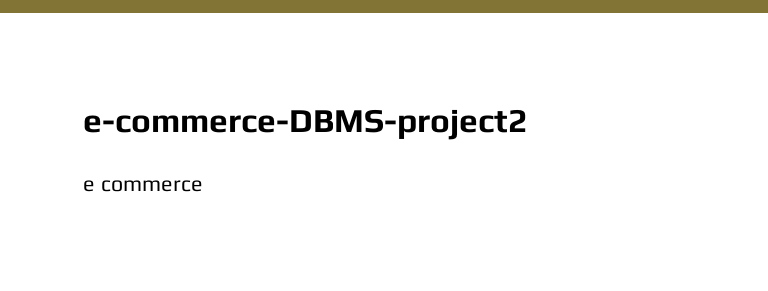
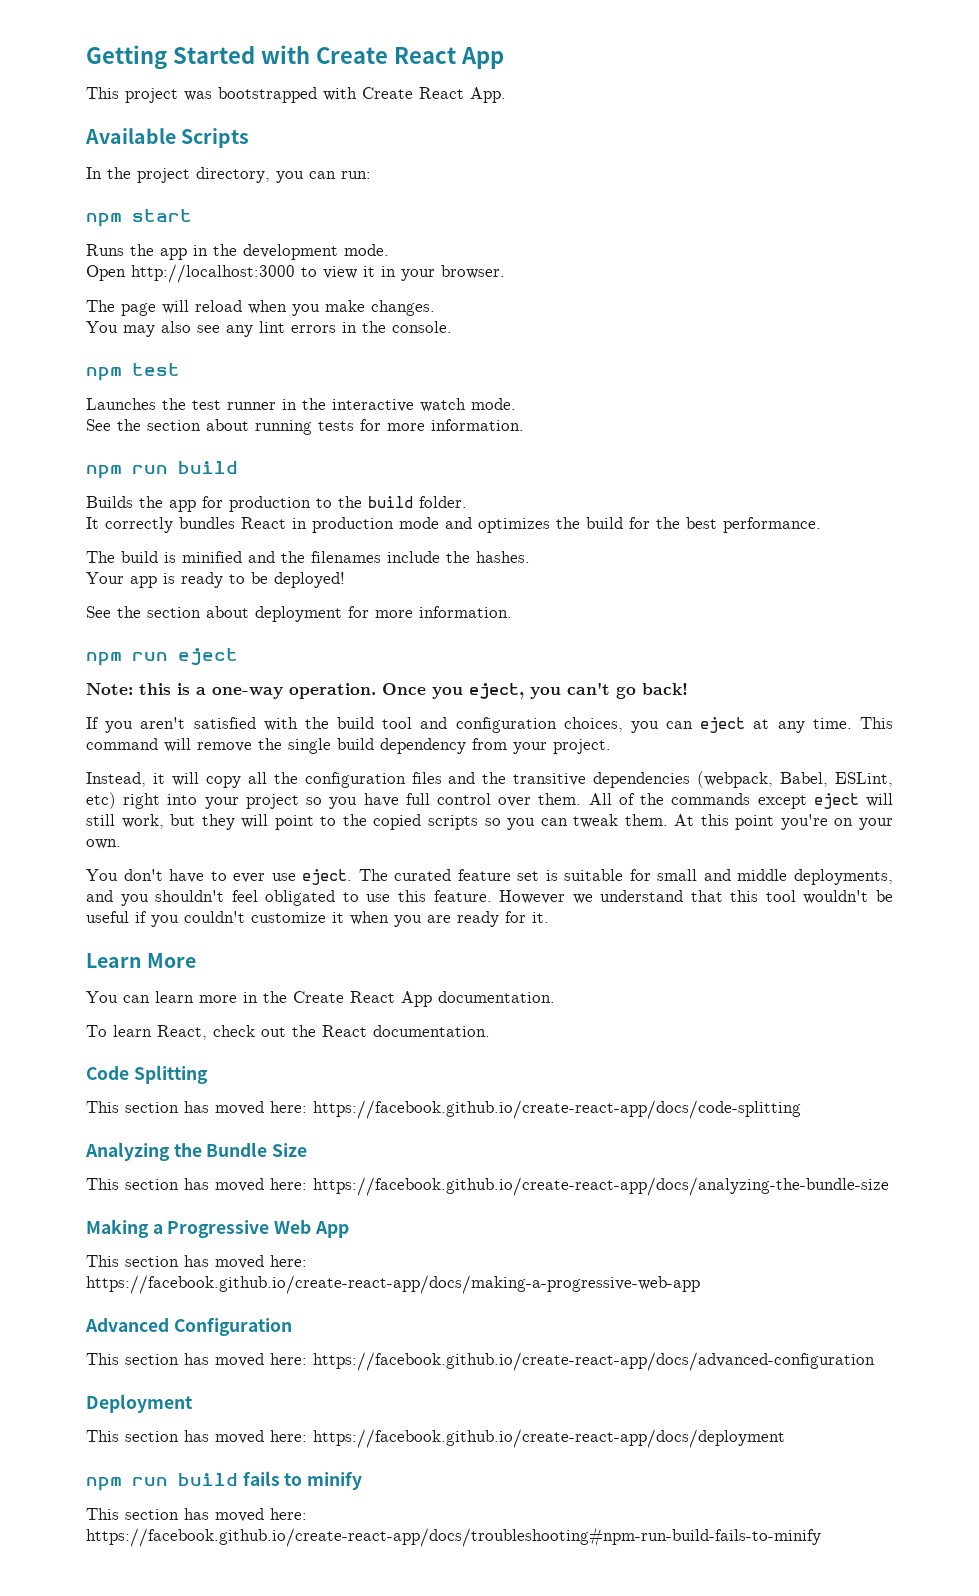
- e-commerce-DBMS-project2
- e commerce
+ Getting Started with Create React App
+ This project was bootstrapped with Create React App.
+ Available Scripts
+ In the project directory, you can run:
+ npm start
+ Runs the app in the development mode.
+ Open http://localhost:3000 to view it in your browser.
+ The page will reload when you make changes.
+ You may also see any lint errors in the console.
+ npm test
+ Launches the test runner in the interactive watch mode.
+ See the section about running tests for more information.
+ npm run build
+ Builds the app for production to the build folder.
+ It correctly bundles React in production mode and optimizes the build for the best performance.
+ The build is minified and the filenames include the hashes.
+ Your app is ready to be deployed!
+ See the section about deployment for more information.
+ npm run eject
+ Note: this is a one-way operation. Once you eject, you can't go back!
+ If you aren't satisfied with the build tool and configuration choices, you can eject at any time. This command will remove the single build dependency from your project.
+ Instead, it will copy all the configuration files and the transitive dependencies (webpack, Babel, ESLint, etc) right into your project so you have full control over them. All of the commands except eject will still work, but they will point to the copied scripts so you can tweak them. At this point you're on your own.
+ You don't have to ever use eject. The curated feature set is suitable for small and middle deployments, and you shouldn't feel obligated to use this feature. However we understand that this tool wouldn't be useful if you couldn't customize it when you are ready for it.
+ Learn More
+ You can learn more in the Create React App documentation.
+ To learn React, check out the React documentation.
+ Code Splitting
+ This section has moved here: https://facebook.github.io/create-react-app/docs/code-splitting
+ Analyzing the Bundle Size
+ This section has moved here: https://facebook.github.io/create-react-app/docs/analyzing-the-bundle-size
+ Making a Progressive Web App
+ This section has moved here: https://facebook.github.io/create-react-app/docs/making-a-progressive-web-app
+ Advanced Configuration
+ This section has moved here: https://facebook.github.io/create-react-app/docs/advanced-configuration
+ Deployment
+ This section has moved here: https://facebook.github.io/create-react-app/docs/deployment
+ npm run build fails to minify
+ This section has moved here: https://facebook.github.io/create-react-app/docs/troubleshooting#npm-run-build-fails-to-minify

